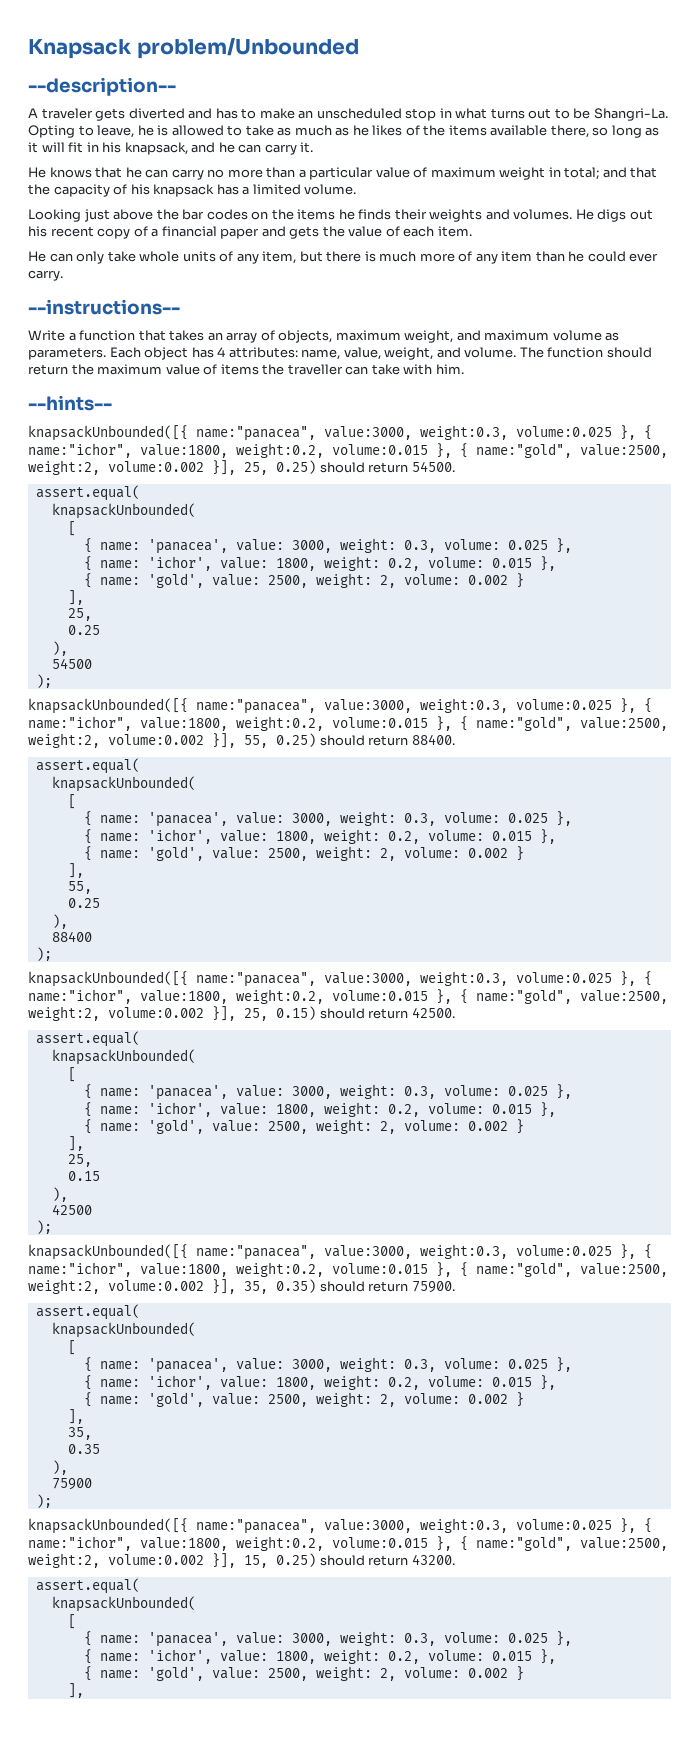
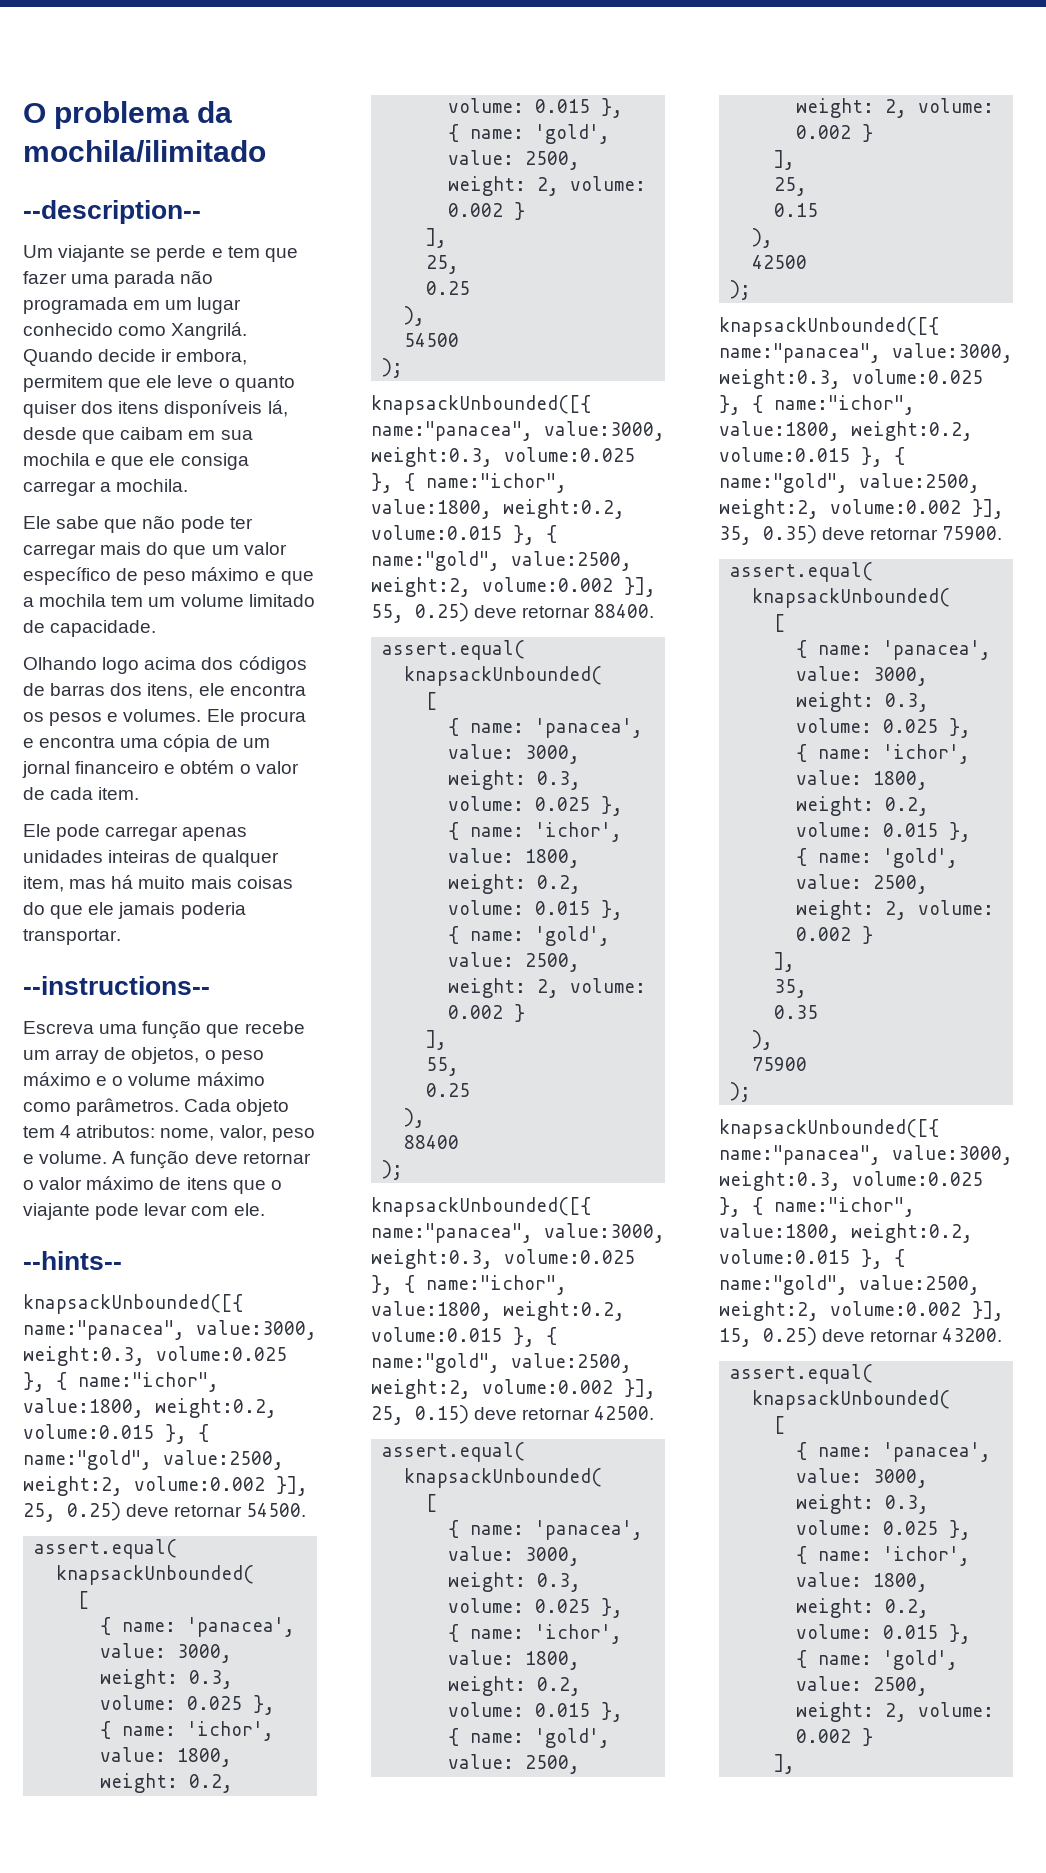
- Knapsack problem/Unbounded
+ O problema da mochila/ilimitado
  --description--
- A traveler gets diverted and has to make an unscheduled stop in what turns out to be Shangri-La. Opting to leave, he is allowed to take as much as he likes of the items available there, so long as it will fit in his knapsack, and he can carry it.
- He knows that he can carry no more than a particular value of maximum weight in total; and that the capacity of his knapsack has a limited volume.
- Looking just above the bar codes on the items he finds their weights and volumes. He digs out his recent copy of a financial paper and gets the value of each item.
- He can only take whole units of any item, but there is much more of any item than he could ever carry.
+ Um viajante se perde e tem que fazer uma parada não programada em um lugar conhecido como Xangrilá. Quando decide ir embora, permitem que ele leve o quanto quiser dos itens disponíveis lá, desde que caibam em sua mochila e que ele consiga carregar a mochila.
+ Ele sabe que não pode ter carregar mais do que um valor específico de peso máximo e que a mochila tem um volume limitado de capacidade.
+ Olhando logo acima dos códigos de barras dos itens, ele encontra os pesos e volumes. Ele procura e encontra uma cópia de um jornal financeiro e obtém o valor de cada item.
+ Ele pode carregar apenas unidades inteiras de qualquer item, mas há muito mais coisas do que ele jamais poderia transportar.
  --instructions--
- Write a function that takes an array of objects, maximum weight, and maximum volume as parameters. Each object has 4 attributes: name, value, weight, and volume. The function should return the maximum value of items the traveller can take with him.
+ Escreva uma função que recebe um array de objetos, o peso máximo e o volume máximo como parâmetros. Cada objeto tem 4 atributos: nome, valor, peso e volume. A função deve retornar o valor máximo de itens que o viajante pode levar com ele.
- knapsackUnbounded([{ name:"panacea", value:3000, weight:0.3, volume:0.025 }, { name:"ichor", value:1800, weight:0.2, volume:0.015 }, { name:"gold", value:2500, weight:2, volume:0.002 }], 25, 0.25) should return 54500.
+ knapsackUnbounded([{ name:"panacea", value:3000, weight:0.3, volume:0.025 }, { name:"ichor", value:1800, weight:0.2, volume:0.015 }, { name:"gold", value:2500, weight:2, volume:0.002 }], 25, 0.25) deve retornar 54500.
- knapsackUnbounded([{ name:"panacea", value:3000, weight:0.3, volume:0.025 }, { name:"ichor", value:1800, weight:0.2, volume:0.015 }, { name:"gold", value:2500, weight:2, volume:0.002 }], 55, 0.25) should return 88400.
+ knapsackUnbounded([{ name:"panacea", value:3000, weight:0.3, volume:0.025 }, { name:"ichor", value:1800, weight:0.2, volume:0.015 }, { name:"gold", value:2500, weight:2, volume:0.002 }], 55, 0.25) deve retornar 88400.
- knapsackUnbounded([{ name:"panacea", value:3000, weight:0.3, volume:0.025 }, { name:"ichor", value:1800, weight:0.2, volume:0.015 }, { name:"gold", value:2500, weight:2, volume:0.002 }], 25, 0.15) should return 42500.
+ knapsackUnbounded([{ name:"panacea", value:3000, weight:0.3, volume:0.025 }, { name:"ichor", value:1800, weight:0.2, volume:0.015 }, { name:"gold", value:2500, weight:2, volume:0.002 }], 25, 0.15) deve retornar 42500.
- knapsackUnbounded([{ name:"panacea", value:3000, weight:0.3, volume:0.025 }, { name:"ichor", value:1800, weight:0.2, volume:0.015 }, { name:"gold", value:2500, weight:2, volume:0.002 }], 35, 0.35) should return 75900.
+ knapsackUnbounded([{ name:"panacea", value:3000, weight:0.3, volume:0.025 }, { name:"ichor", value:1800, weight:0.2, volume:0.015 }, { name:"gold", value:2500, weight:2, volume:0.002 }], 35, 0.35) deve retornar 75900.
- knapsackUnbounded([{ name:"panacea", value:3000, weight:0.3, volume:0.025 }, { name:"ichor", value:1800, weight:0.2, volume:0.015 }, { name:"gold", value:2500, weight:2, volume:0.002 }], 15, 0.25) should return 43200.
+ knapsackUnbounded([{ name:"panacea", value:3000, weight:0.3, volume:0.025 }, { name:"ichor", value:1800, weight:0.2, volume:0.015 }, { name:"gold", value:2500, weight:2, volume:0.002 }], 15, 0.25) deve retornar 43200.

